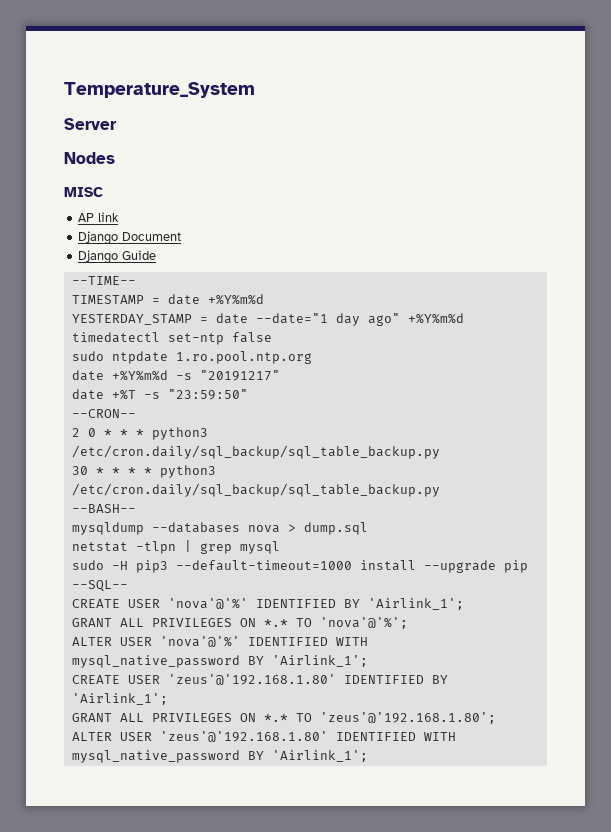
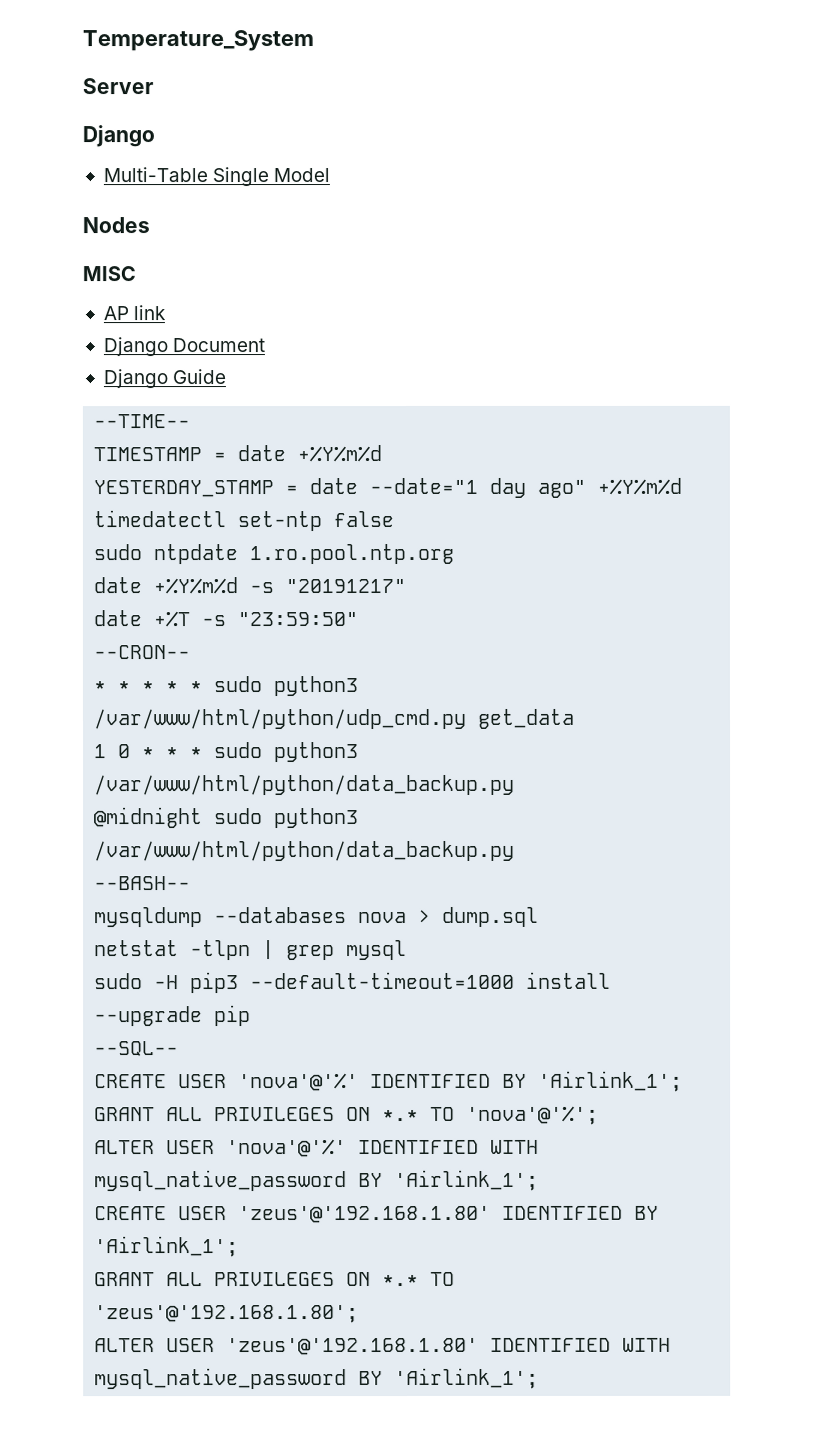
  Server
+ Django
+ Multi-Table Single Model
- 2 0 * * * python3 /etc/cron.daily/sql_backup/sql_table_backup.py
- 30 * * * * python3 /etc/cron.daily/sql_backup/sql_table_backup.py
+ * * * * * sudo python3 /var/www/html/python/udp_cmd.py get_data
+ 1 0 * * * sudo python3 /var/www/html/python/data_backup.py
+ @midnight sudo python3 /var/www/html/python/data_backup.py

